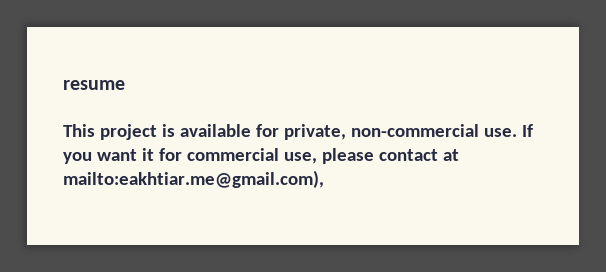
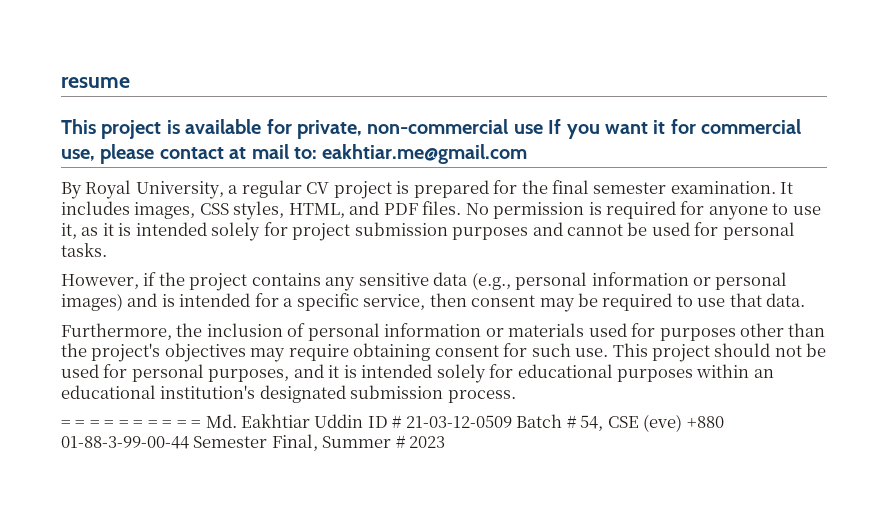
- This project is available for private, non-commercial use. If you want it for commercial use, please contact at mailto:eakhtiar.me@gmail.com),
+ This project is available for private, non-commercial use If you want it for commercial use, please contact at mail to: eakhtiar.me@gmail.com
+ By Royal University, a regular CV project is prepared for the final semester examination. It includes images, CSS styles, HTML, and PDF files. No permission is required for anyone to use it, as it is intended solely for project submission purposes and cannot be used for personal tasks.
+ However, if the project contains any sensitive data (e.g., personal information or personal images) and is intended for a specific service, then consent may be required to use that data.
+ Furthermore, the inclusion of personal information or materials used for purposes other than the project's objectives may require obtaining consent for such use. This project should not be used for personal purposes, and it is intended solely for educational purposes within an educational institution's designated submission process.
+ = = = = = = = = = = Md. Eakhtiar Uddin ID # 21-03-12-0509 Batch # 54, CSE (eve) +880 01-88-3-99-00-44 Semester Final, Summer # 2023

